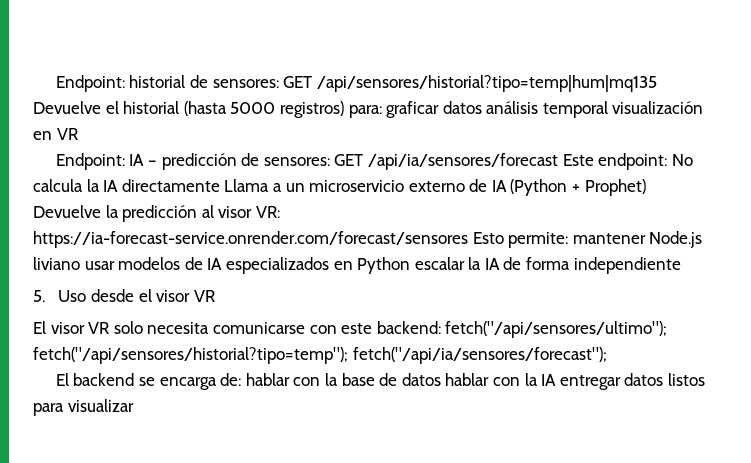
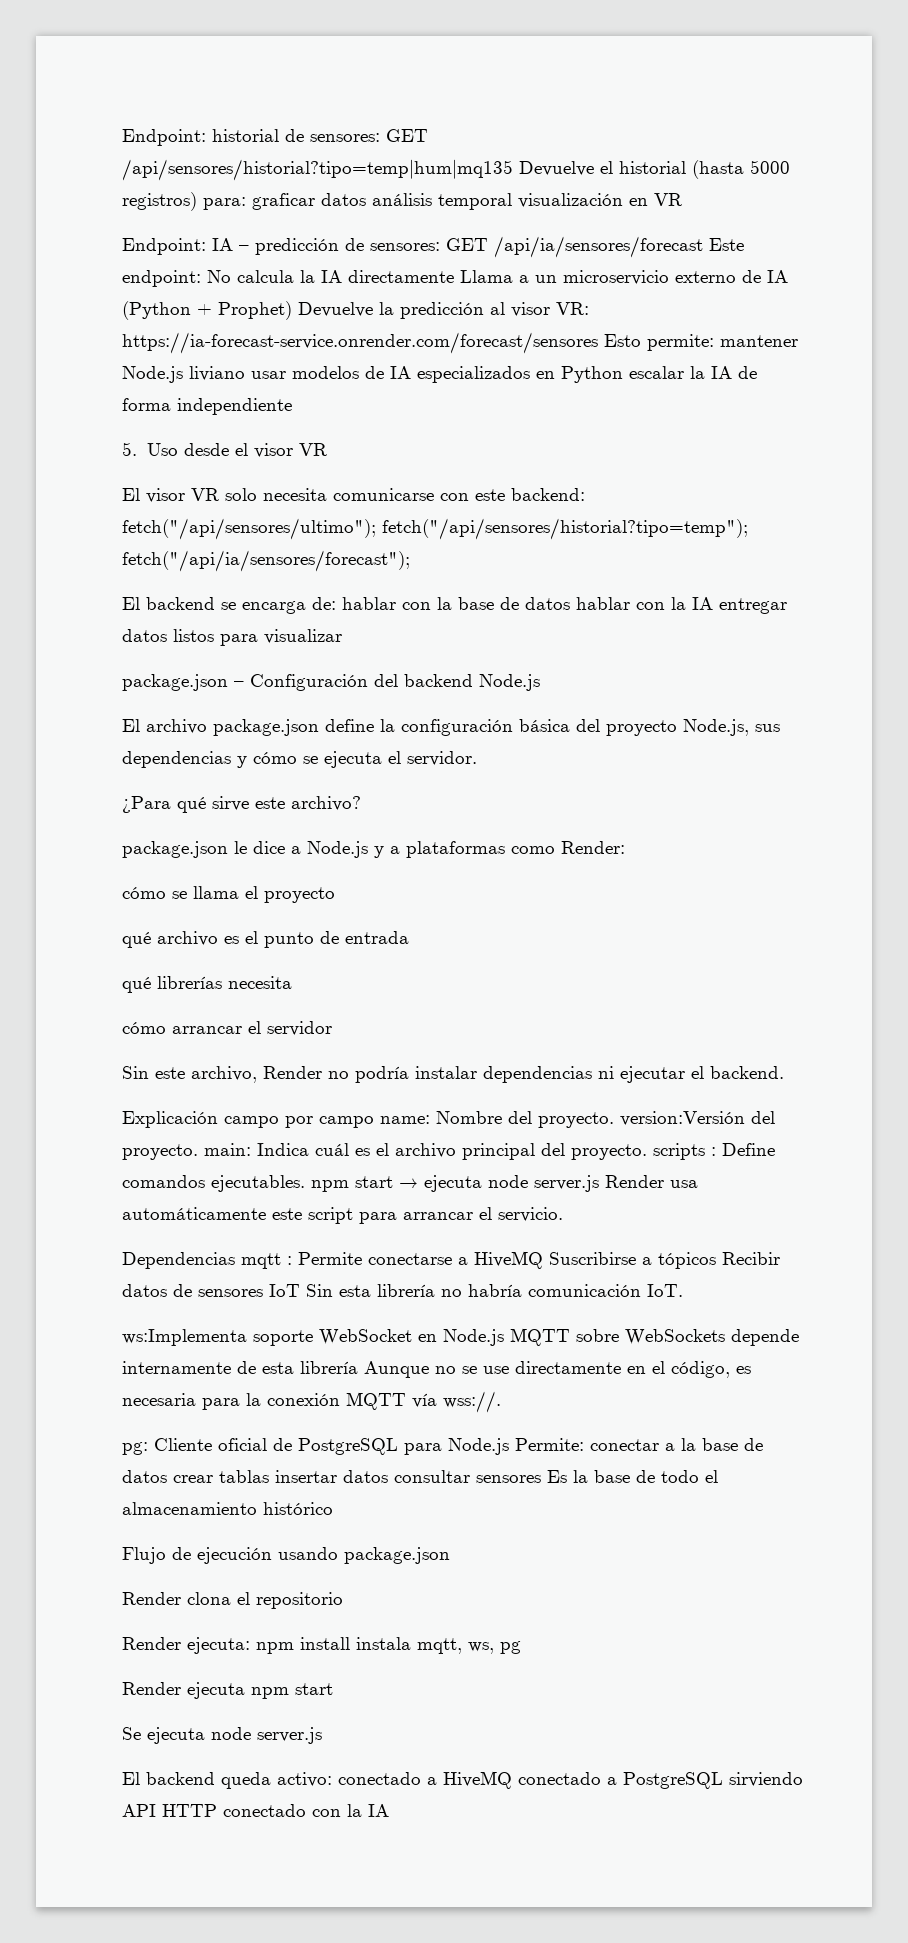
+ package.json – Configuración del backend Node.js
+ El archivo package.json define la configuración básica del proyecto Node.js, sus dependencias y cómo se ejecuta el servidor.
+ ¿Para qué sirve este archivo?
+ package.json le dice a Node.js y a plataformas como Render:
+ cómo se llama el proyecto
+ qué archivo es el punto de entrada
+ qué librerías necesita
+ cómo arrancar el servidor
+ Sin este archivo, Render no podría instalar dependencias ni ejecutar el backend.
+ Explicación campo por campo name: Nombre del proyecto. version:Versión del proyecto. main: Indica cuál es el archivo principal del proyecto. scripts : Define comandos ejecutables. npm start → ejecuta node server.js Render usa automáticamente este script para arrancar el servicio.
+ Dependencias mqtt : Permite conectarse a HiveMQ Suscribirse a tópicos Recibir datos de sensores IoT Sin esta librería no habría comunicación IoT.
+ ws:Implementa soporte WebSocket en Node.js MQTT sobre WebSockets depende internamente de esta librería Aunque no se use directamente en el código, es necesaria para la conexión MQTT vía wss://.
+ pg: Cliente oficial de PostgreSQL para Node.js Permite: conectar a la base de datos crear tablas insertar datos consultar sensores Es la base de todo el almacenamiento histórico
+ Flujo de ejecución usando package.json
+ Render clona el repositorio
+ Render ejecuta: npm install instala mqtt, ws, pg
+ Render ejecuta npm start
+ Se ejecuta node server.js
+ El backend queda activo: conectado a HiveMQ conectado a PostgreSQL sirviendo API HTTP conectado con la IA

